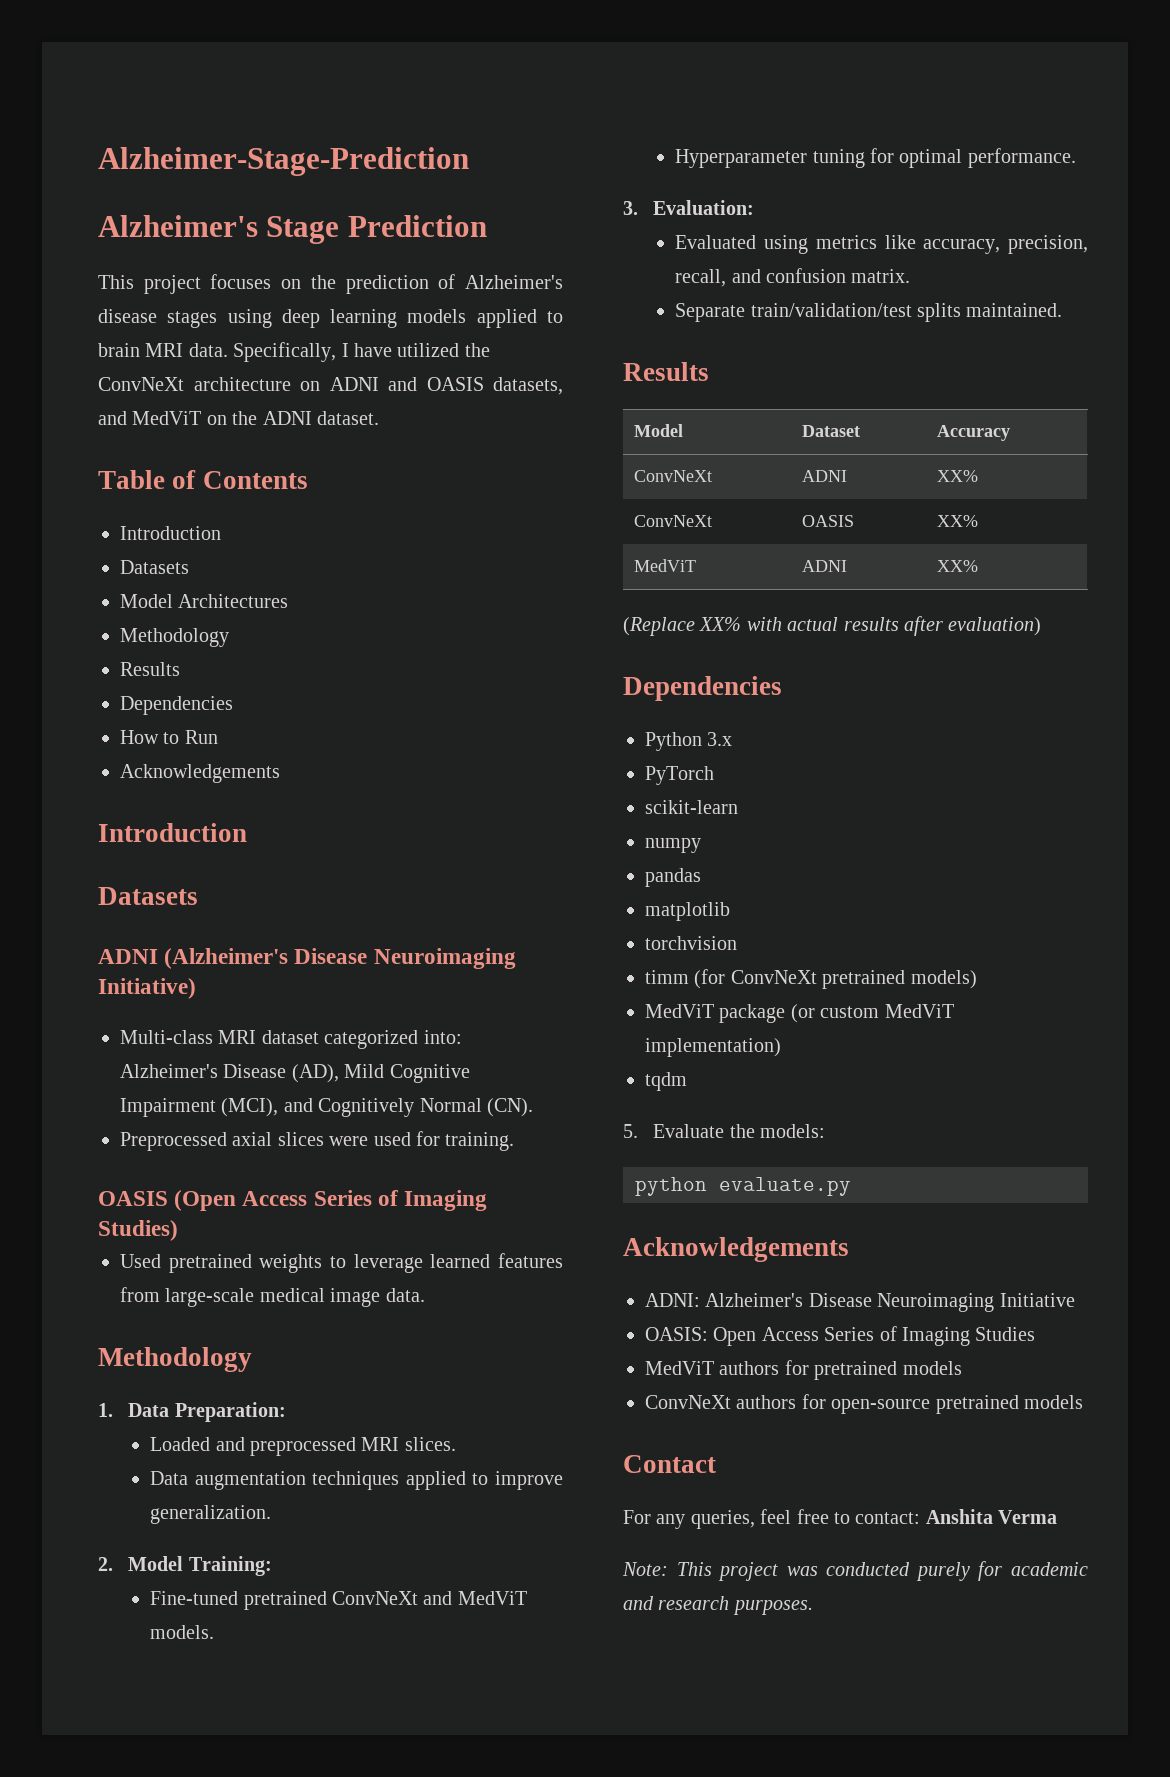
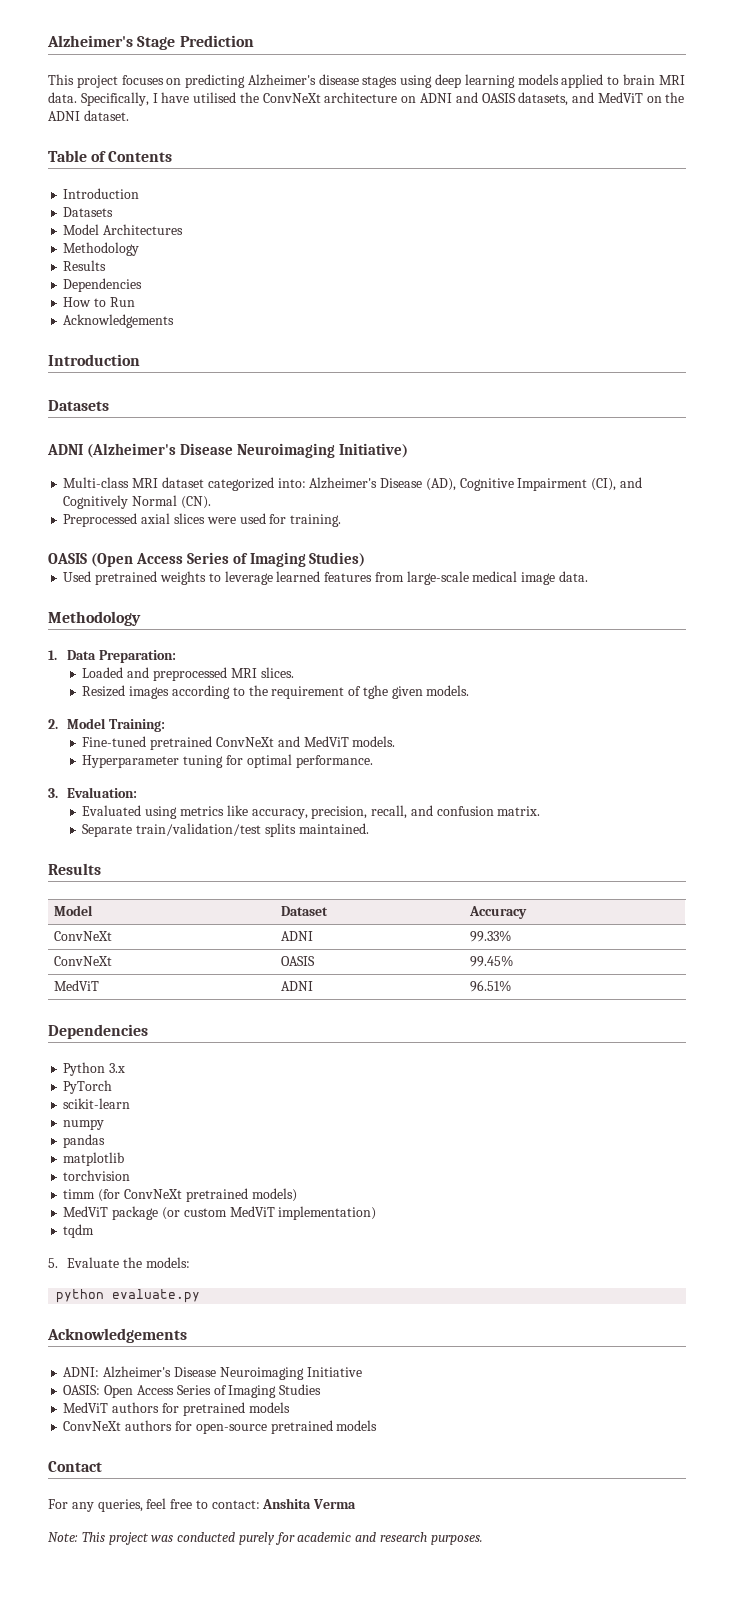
- Alzheimer-Stage-Prediction
- This project focuses on the prediction of Alzheimer's disease stages using deep learning models applied to brain MRI data.
+ This project focuses on predicting Alzheimer's disease stages using deep learning models applied to brain MRI data.
- Specifically, I have utilized the ConvNeXt architecture on ADNI and OASIS datasets, and MedViT on the ADNI dataset.
+ Specifically, I have utilised the ConvNeXt architecture on ADNI and OASIS datasets, and MedViT on the ADNI dataset.
- Multi-class MRI dataset categorized into: Alzheimer's Disease (AD), Mild Cognitive Impairment (MCI), and Cognitively Normal (CN).
+ Multi-class MRI dataset categorized into: Alzheimer's Disease (AD), Cognitive Impairment (CI), and Cognitively Normal (CN).
- Data augmentation techniques applied to improve generalization.
+ Resized images according to the requirement of tghe given models.
- ConvNeXt | ADNI | XX%
+ ConvNeXt | ADNI | 99.33%
- ConvNeXt | OASIS | XX%
+ ConvNeXt | OASIS | 99.45%
- MedViT | ADNI | XX%
- (Replace XX% with actual results after evaluation)
+ MedViT | ADNI | 96.51%

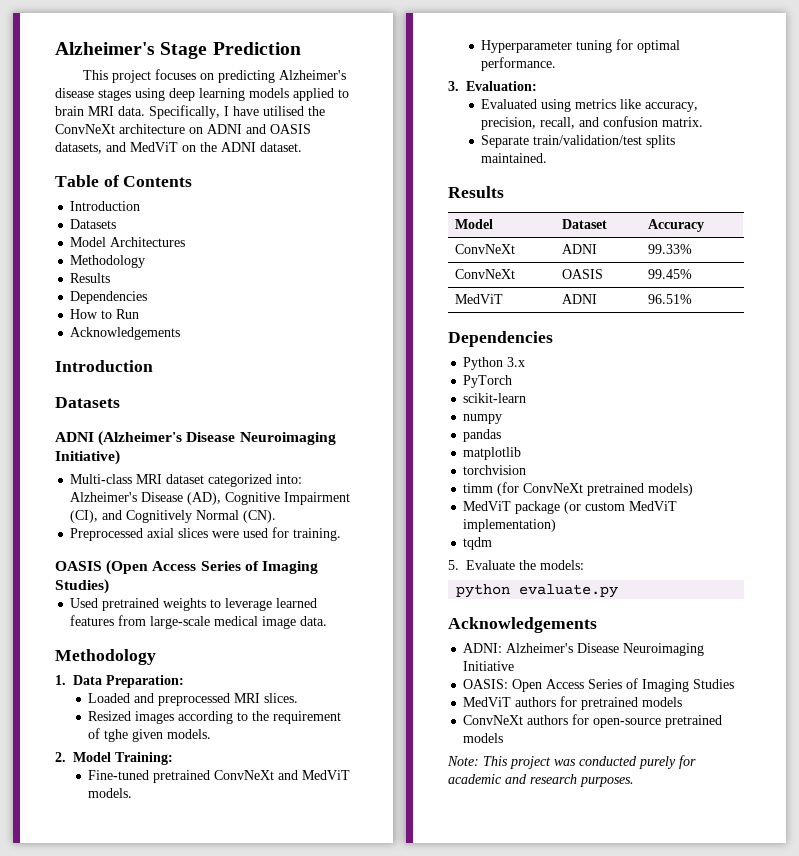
- Contact
- For any queries, feel free to contact: Anshita Verma

